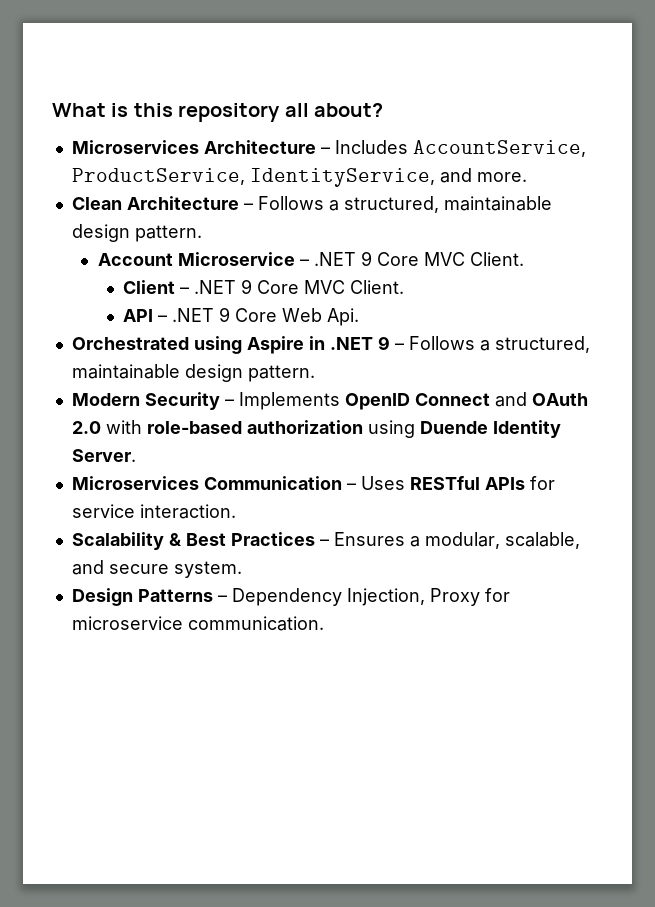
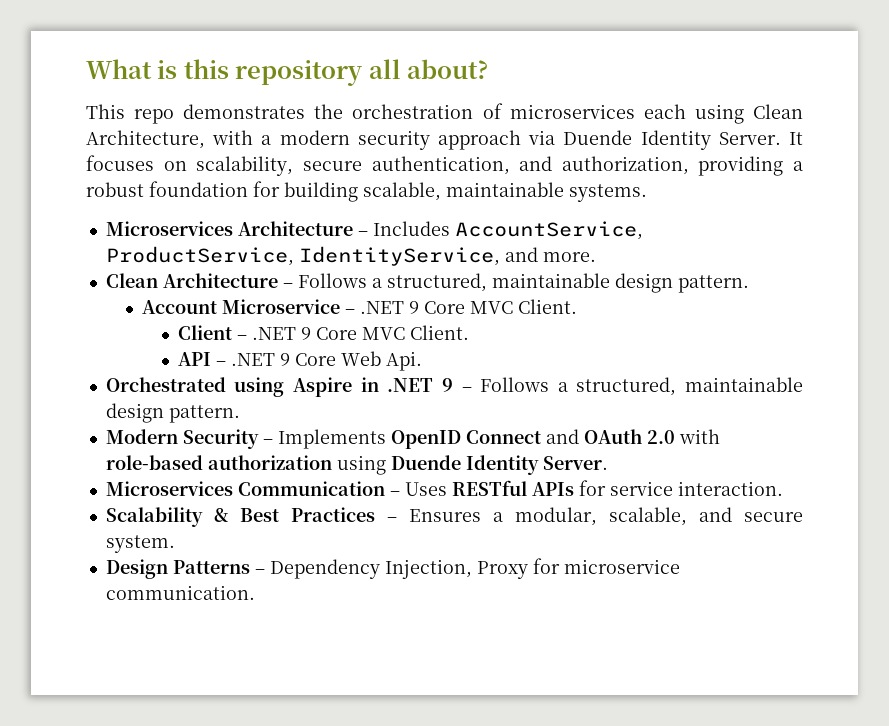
+ This repo demonstrates the orchestration of microservices each using Clean Architecture, with a modern security approach via Duende Identity Server. It focuses on scalability, secure authentication, and authorization, providing a robust foundation for building scalable, maintainable systems.

